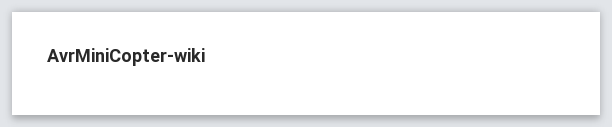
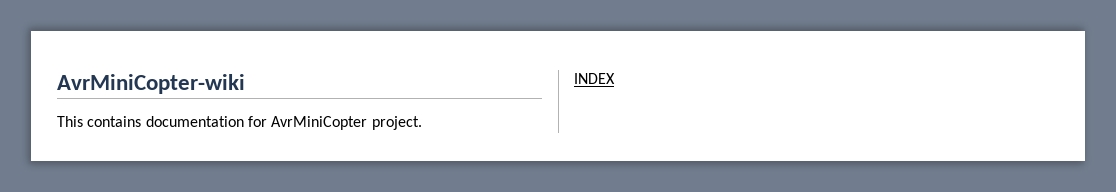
+ This contains documentation for AvrMiniCopter project.
+ INDEX

